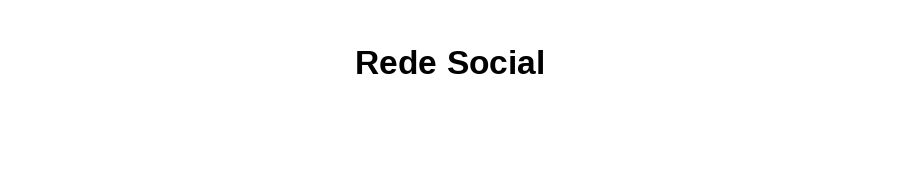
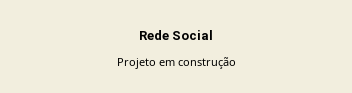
+ Projeto em construção

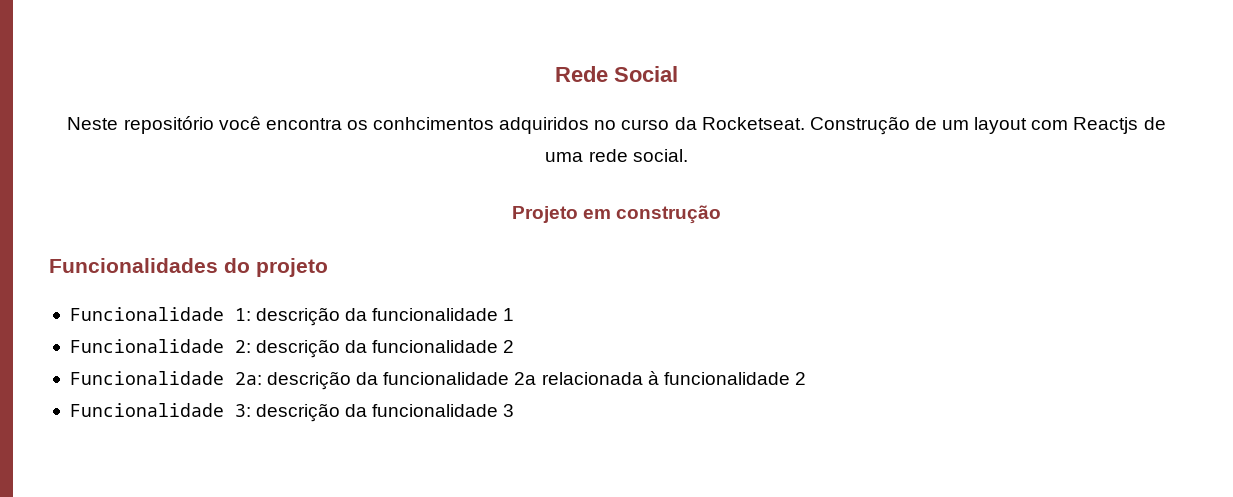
+ Neste repositório você encontra os conhcimentos adquiridos no curso da Rocketseat. Construção de um layout com Reactjs de uma rede social.
  Projeto em construção
+ Funcionalidades do projeto
+ Funcionalidade 1: descrição da funcionalidade 1
+ Funcionalidade 2: descrição da funcionalidade 2
+ Funcionalidade 2a: descrição da funcionalidade 2a relacionada à funcionalidade 2
+ Funcionalidade 3: descrição da funcionalidade 3

